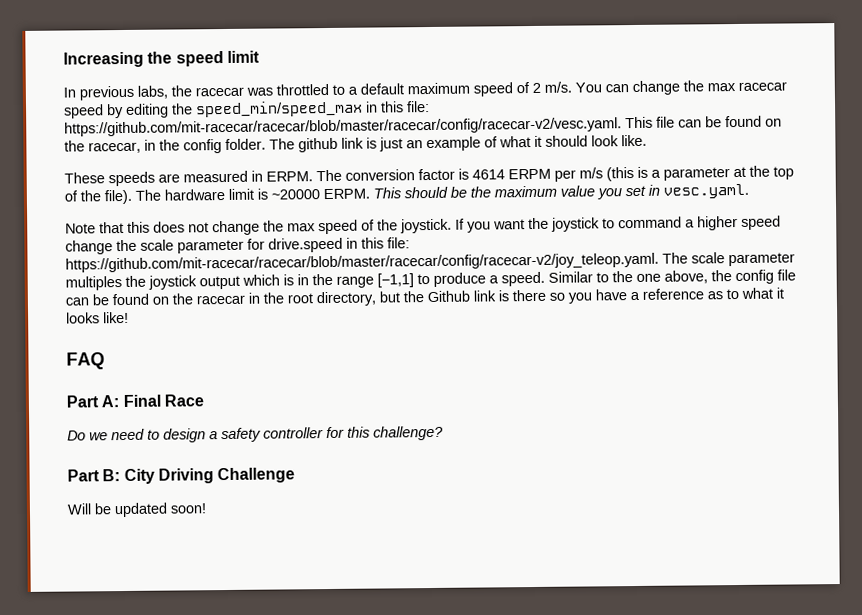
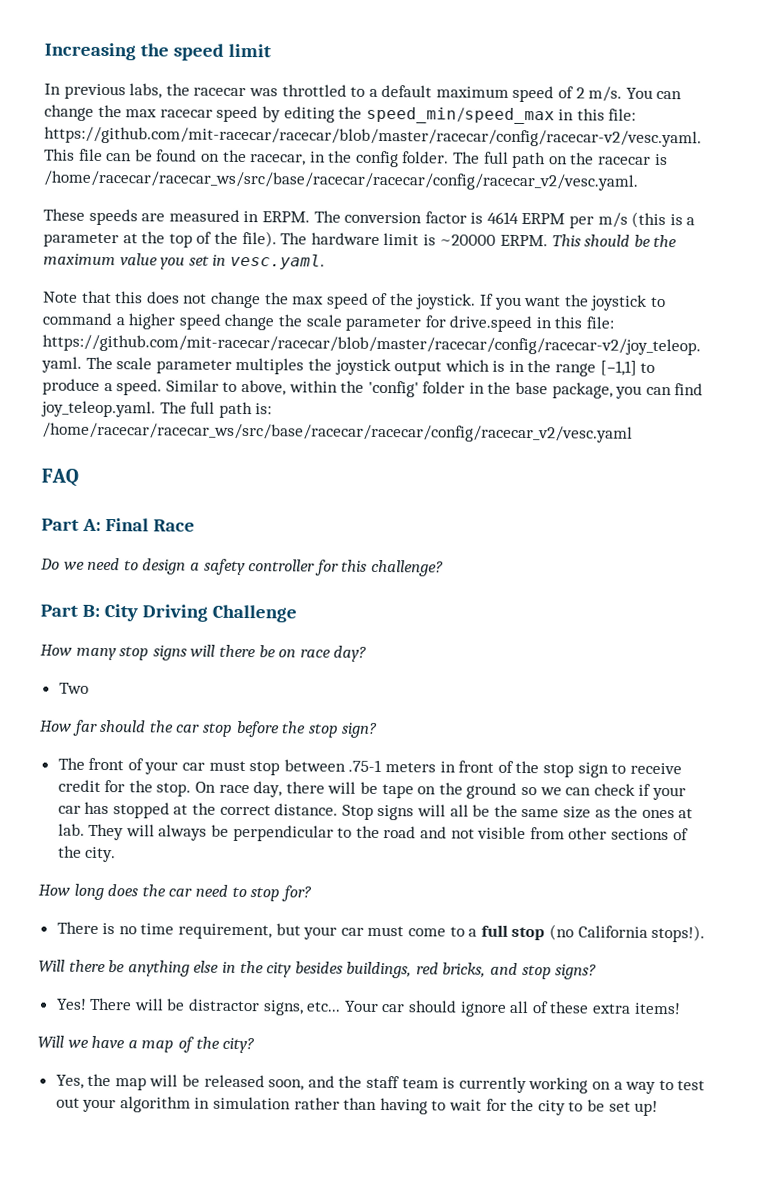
- The github link is just an example of what it should look like.
+ The full path on the racecar is /home/racecar/racecar_ws/src/base/racecar/racecar/config/racecar_v2/vesc.yaml.
- Similar to the one above, the config file can be found on the racecar in the root directory, but the Github link is there so you have a reference as to what it looks like!
+ Similar to above, within the 'config' folder in the base package, you can find joy_teleop.yaml. The full path is: /home/racecar/racecar_ws/src/base/racecar/racecar/config/racecar_v2/vesc.yaml
- Will be updated soon!
+ How many stop signs will there be on race day?
+ Two
+ How far should the car stop before the stop sign?
+ The front of your car must stop between .75-1 meters in front of the stop sign to receive credit for the stop. On race day, there will be tape on the ground so we can check if your car has stopped at the correct distance. Stop signs will all be the same size as the ones at lab. They will always be perpendicular to the road and not visible from other sections of the city.
+ How long does the car need to stop for?
+ There is no time requirement, but your car must come to a full stop (no California stops!).
+ Will there be anything else in the city besides buildings, red bricks, and stop signs?
+ Yes! There will be distractor signs, etc... Your car should ignore all of these extra items!
+ Will we have a map of the city?
+ Yes, the map will be released soon, and the staff team is currently working on a way to test out your algorithm in simulation rather than having to wait for the city to be set up!

